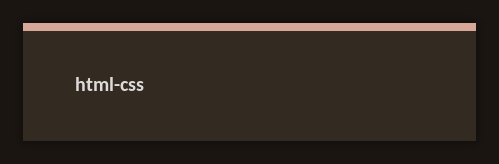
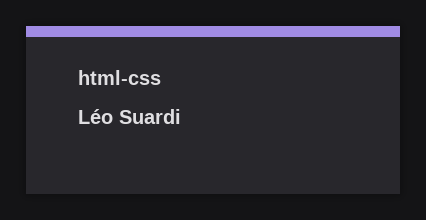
+ Léo Suardi

